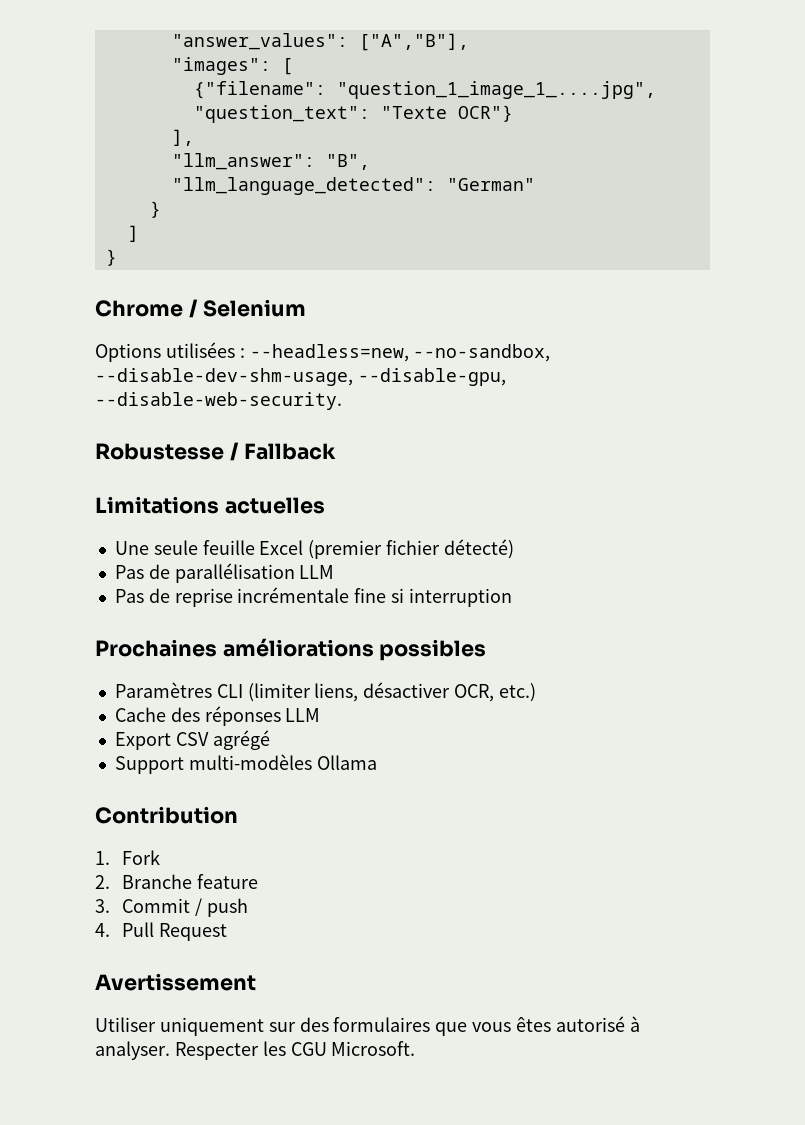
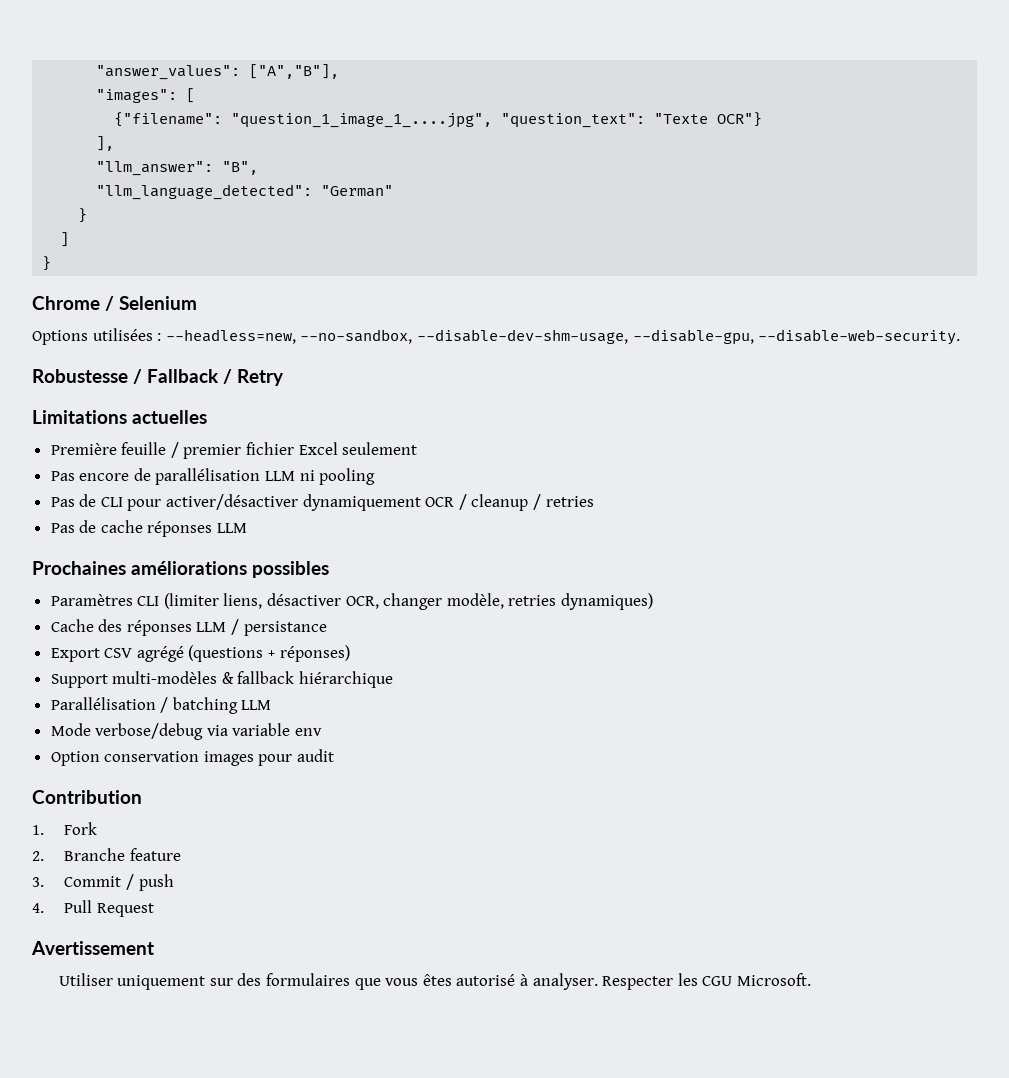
- Robustesse / Fallback
+ Robustesse / Fallback / Retry
- Une seule feuille Excel (premier fichier détecté)
- Pas de parallélisation LLM
- Pas de reprise incrémentale fine si interruption
+ Première feuille / premier fichier Excel seulement
+ Pas encore de parallélisation LLM ni pooling
+ Pas de CLI pour activer/désactiver dynamiquement OCR / cleanup / retries
+ Pas de cache réponses LLM
- Paramètres CLI (limiter liens, désactiver OCR, etc.)
+ Paramètres CLI (limiter liens, désactiver OCR, changer modèle, retries dynamiques)
- Cache des réponses LLM
+ Cache des réponses LLM / persistance
- Export CSV agrégé
+ Export CSV agrégé (questions + réponses)
- Support multi-modèles Ollama
+ Support multi-modèles & fallback hiérarchique
+ Parallélisation / batching LLM
+ Mode verbose/debug via variable env
+ Option conservation images pour audit

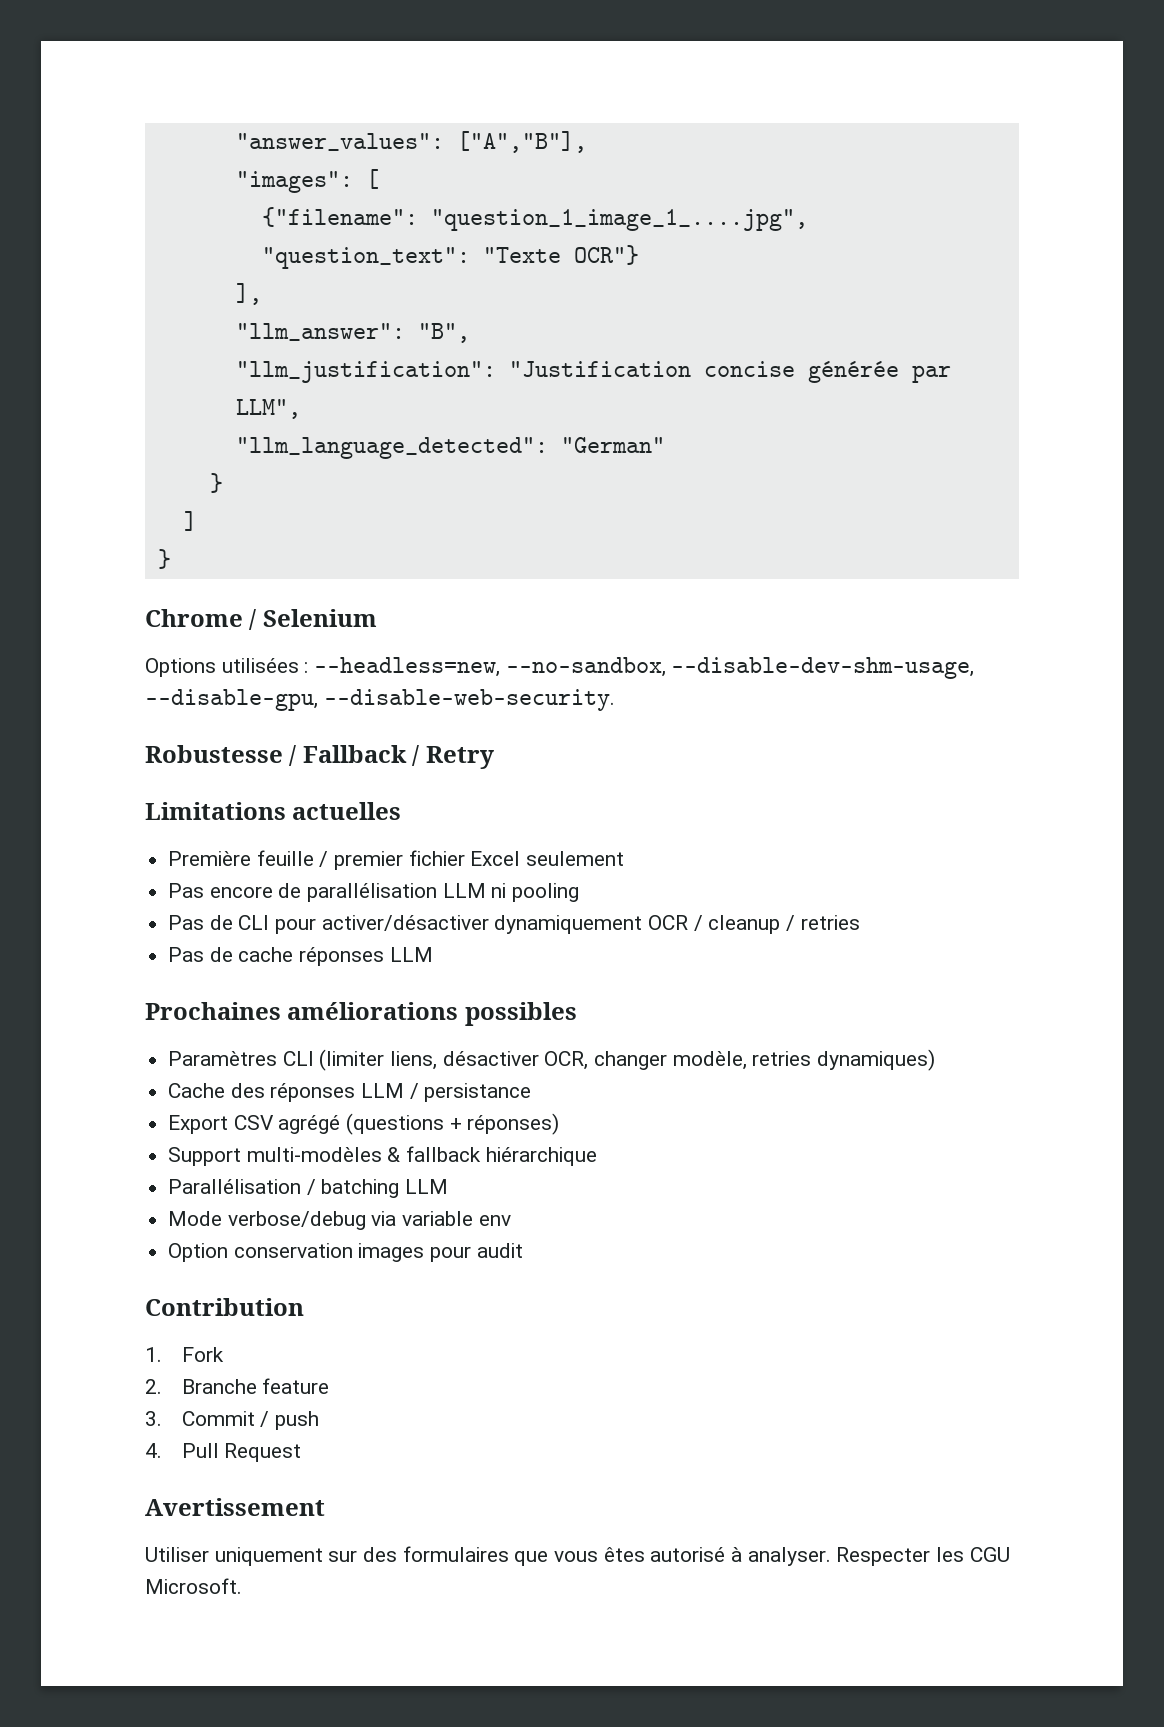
+ "llm_justification": "Justification concise générée par LLM",

